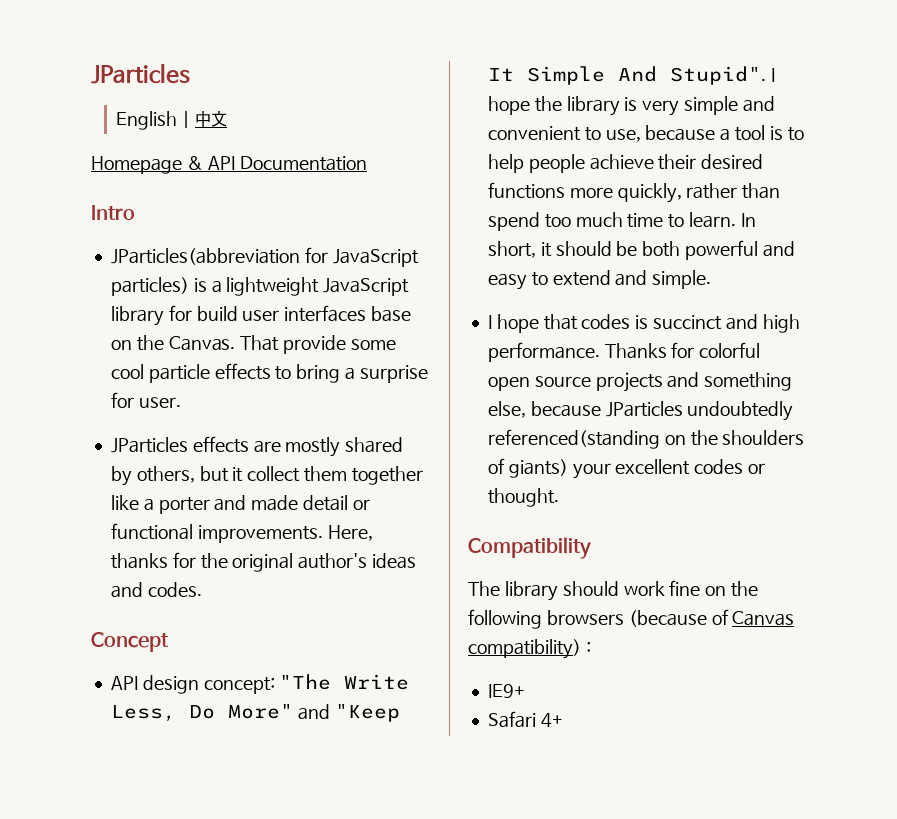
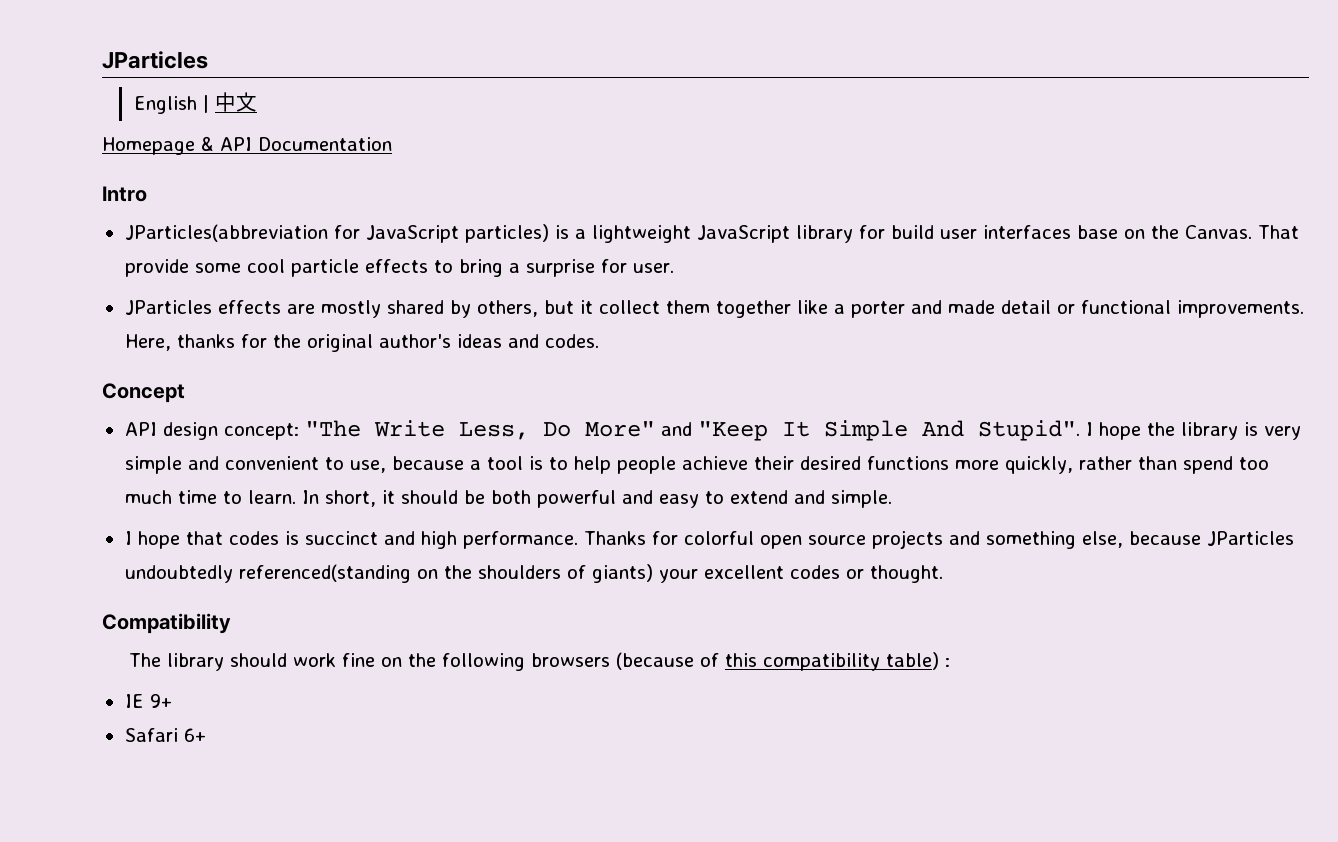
- The library should work fine on the following browsers (because of Canvas compatibility) :
+ The library should work fine on the following browsers (because of this compatibility table) :
- IE9+
+ IE 9+
- Safari 4+
+ Safari 6+

